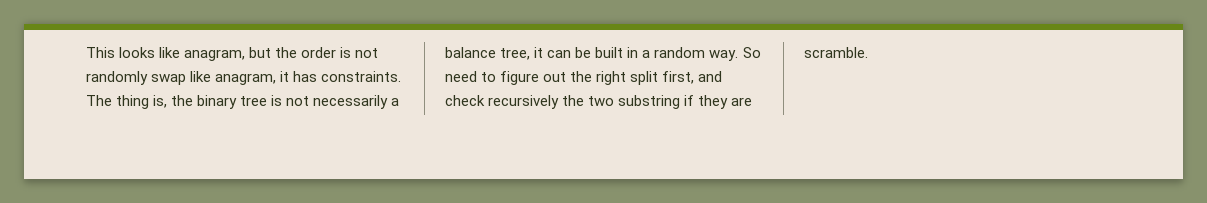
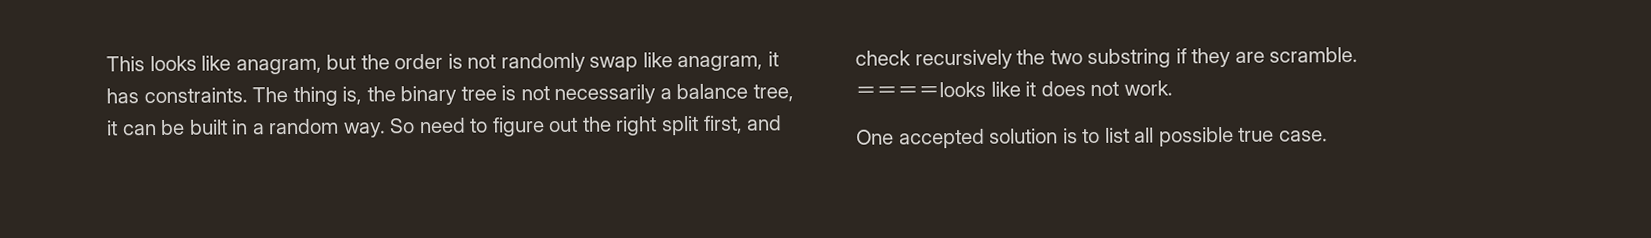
+ ＝＝＝＝looks like it does not work.
+ One accepted solution is to list all possible true case.

